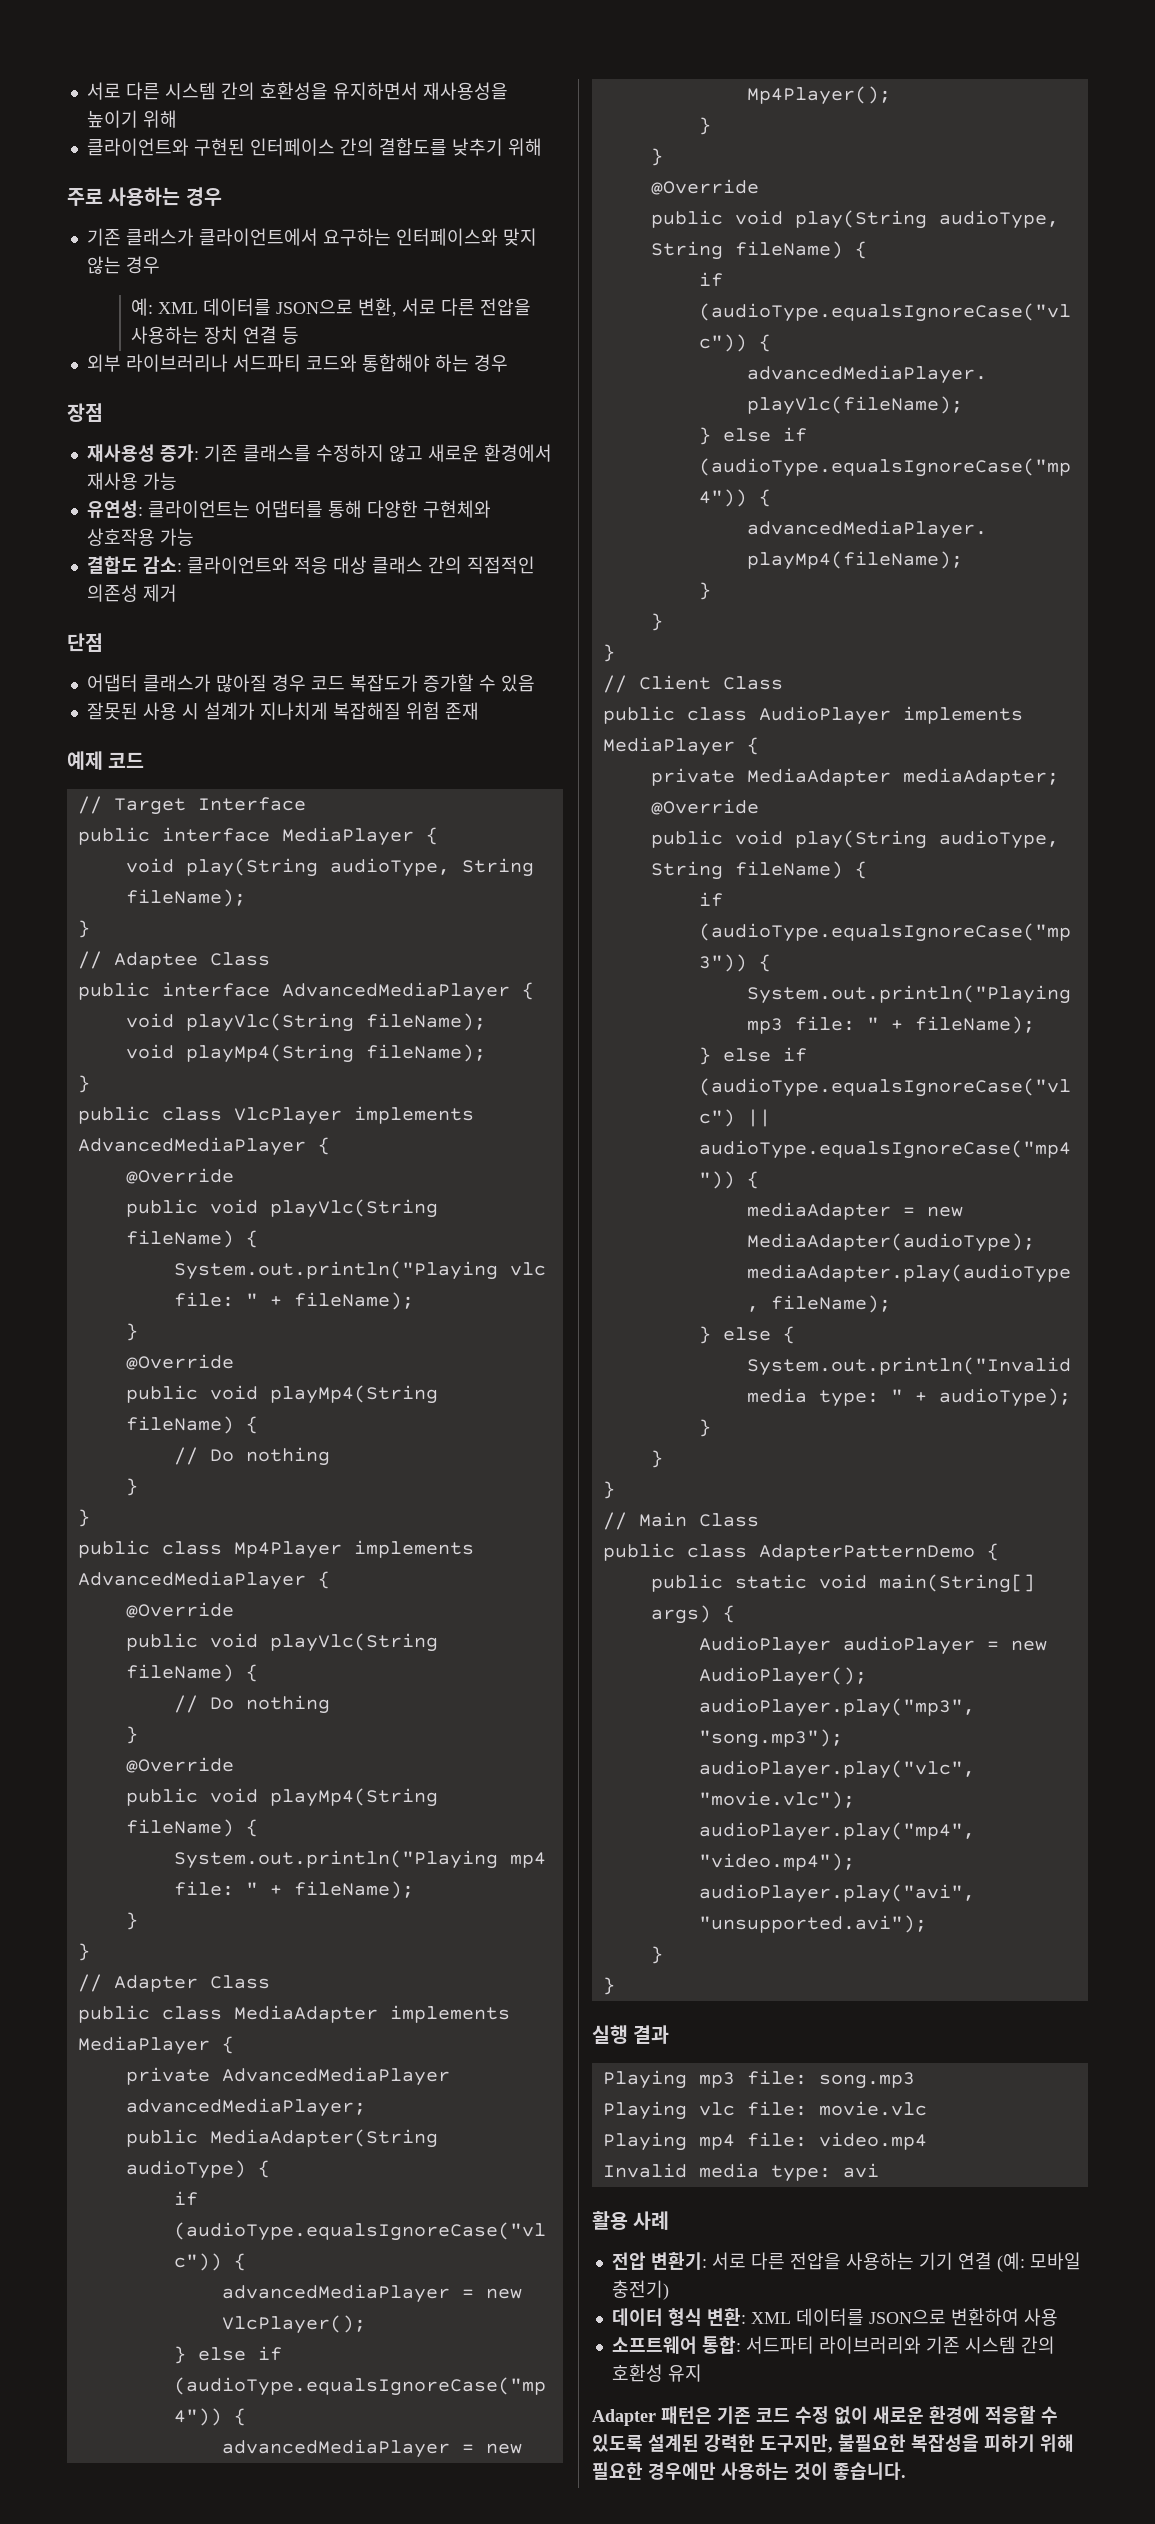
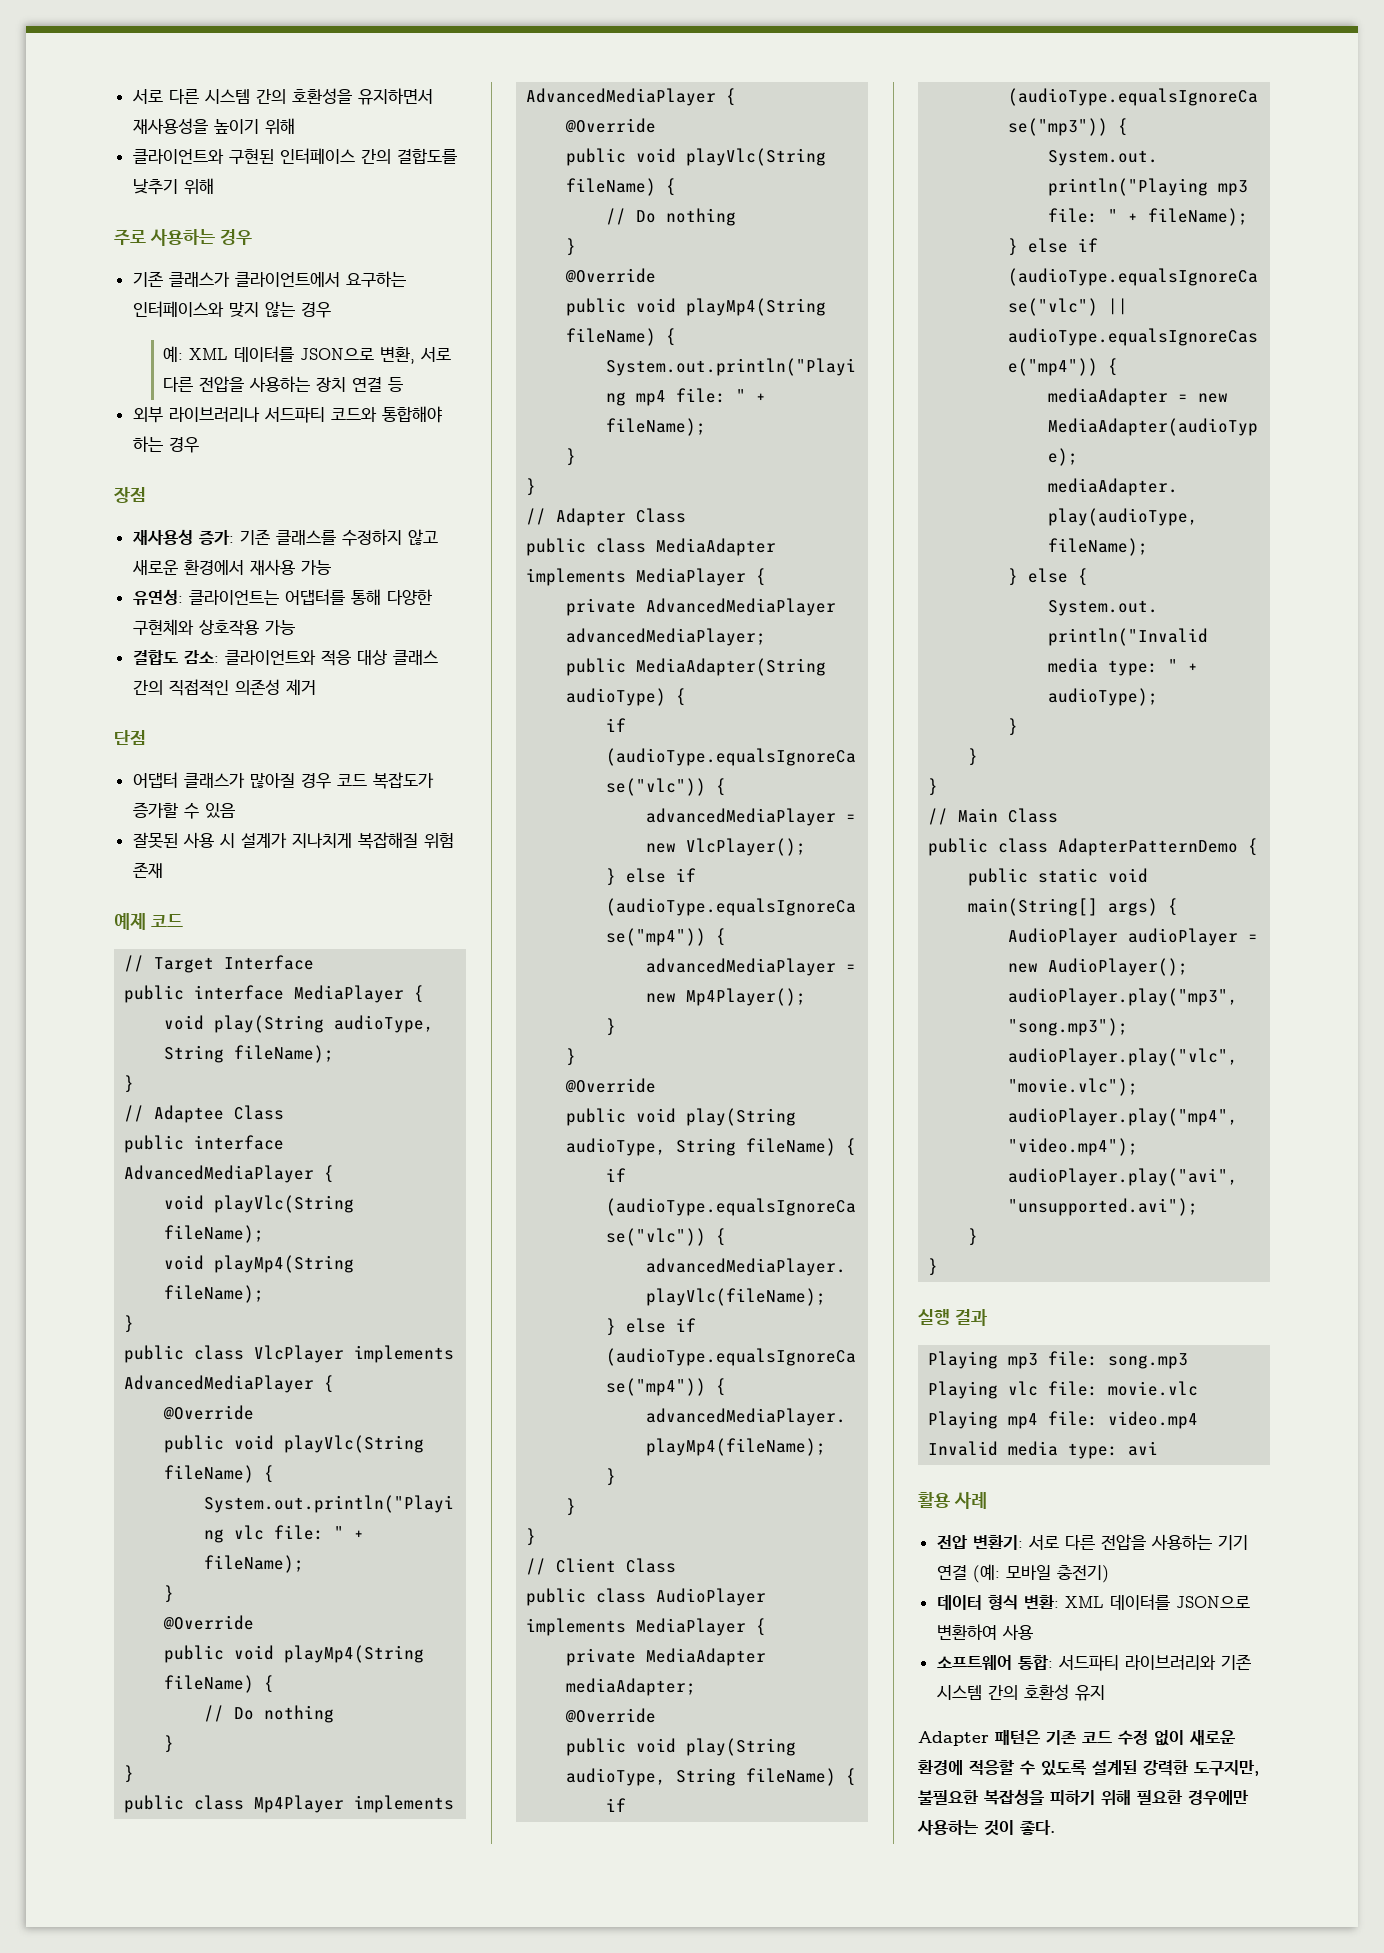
- Adapter 패턴은 기존 코드 수정 없이 새로운 환경에 적응할 수 있도록 설계된 강력한 도구지만, 불필요한 복잡성을 피하기 위해 필요한 경우에만 사용하는 것이 좋습니다.
+ Adapter 패턴은 기존 코드 수정 없이 새로운 환경에 적응할 수 있도록 설계된 강력한 도구지만, 불필요한 복잡성을 피하기 위해 필요한 경우에만 사용하는 것이 좋다.

